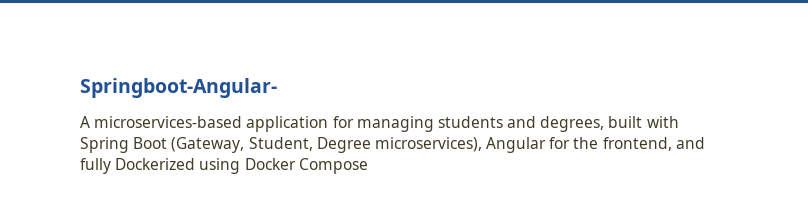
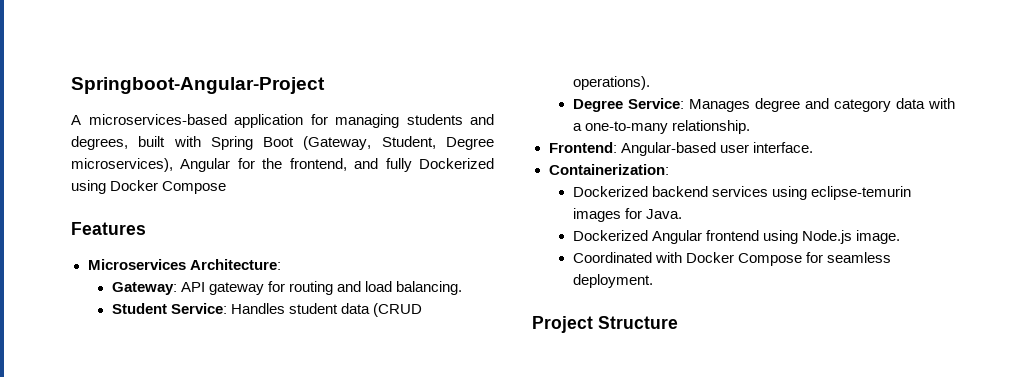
- Springboot-Angular-
+ Springboot-Angular-Project
+ Features
+ Microservices Architecture:
+ Gateway: API gateway for routing and load balancing.
+ Student Service: Handles student data (CRUD operations).
+ Degree Service: Manages degree and category data with a one-to-many relationship.
+ Frontend: Angular-based user interface.
+ Containerization:
+ Dockerized backend services using eclipse-temurin images for Java.
+ Dockerized Angular frontend using Node.js image.
+ Coordinated with Docker Compose for seamless deployment.
+ Project Structure

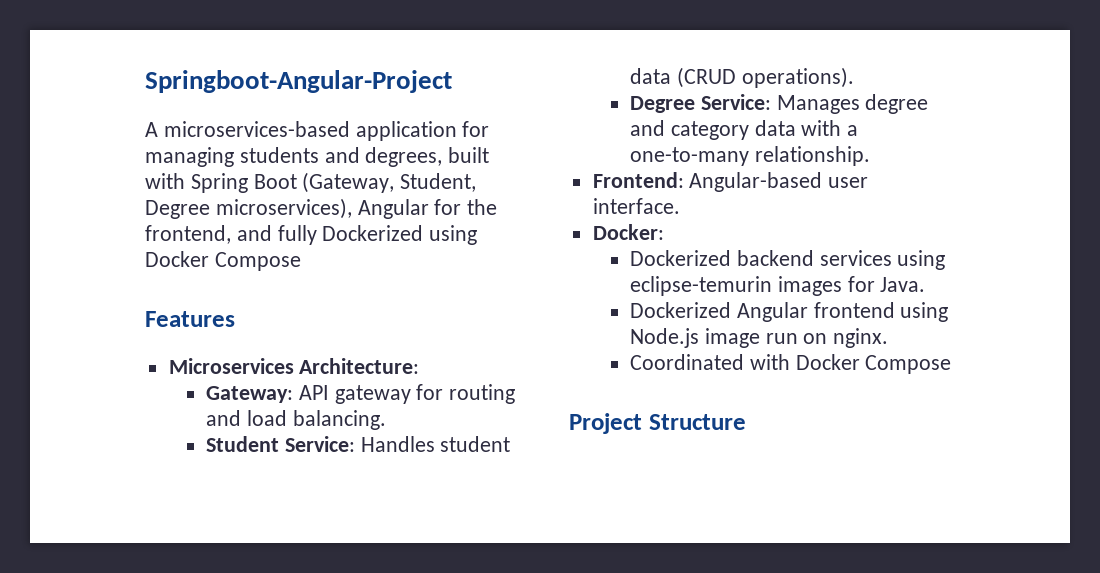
- Containerization:
+ Docker:
- Dockerized Angular frontend using Node.js image.
+ Dockerized Angular frontend using Node.js image run on nginx.
- Coordinated with Docker Compose for seamless deployment.
+ Coordinated with Docker Compose

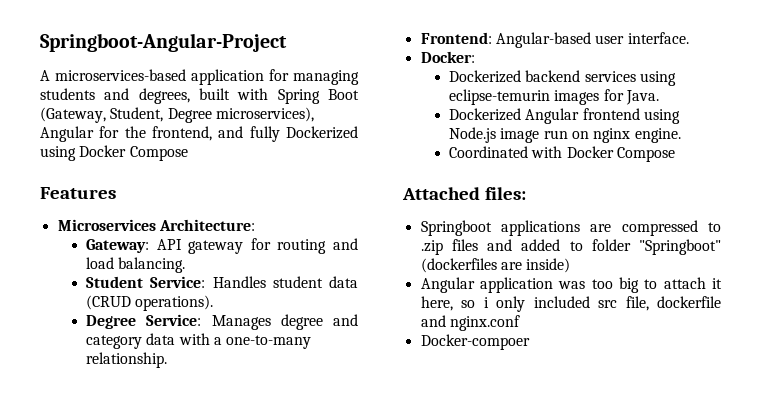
- Dockerized Angular frontend using Node.js image run on nginx.
+ Dockerized Angular frontend using Node.js image run on nginx engine.
- Project Structure
+ Attached files:
+ Springboot applications are compressed to .zip files and added to folder "Springboot" (dockerfiles are inside)
+ Angular application was too big to attach it here, so i only included src file, dockerfile and nginx.conf
+ Docker-compoer

